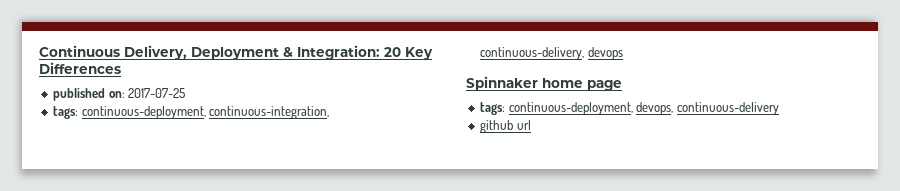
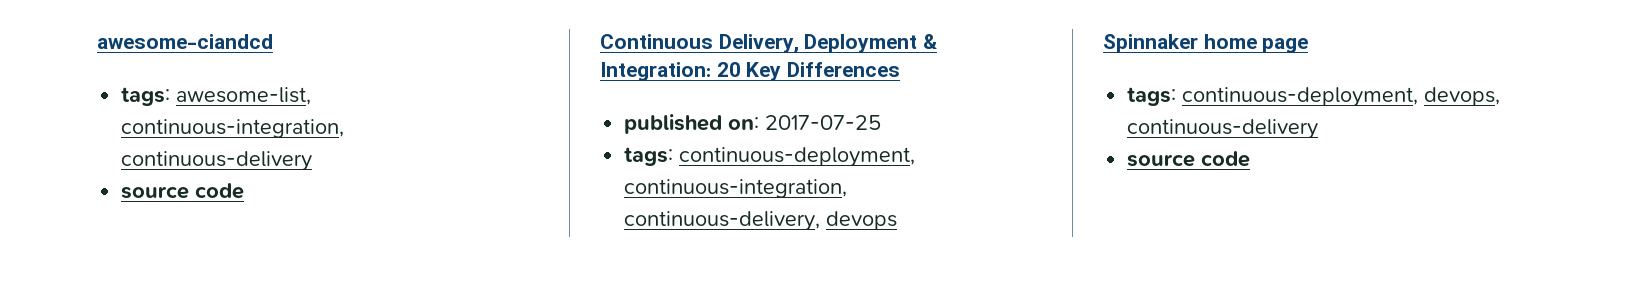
+ awesome-ciandcd
+ tags: awesome-list, continuous-integration, continuous-delivery
+ source code
  tags: continuous-deployment, devops, continuous-delivery
- github url
+ source code

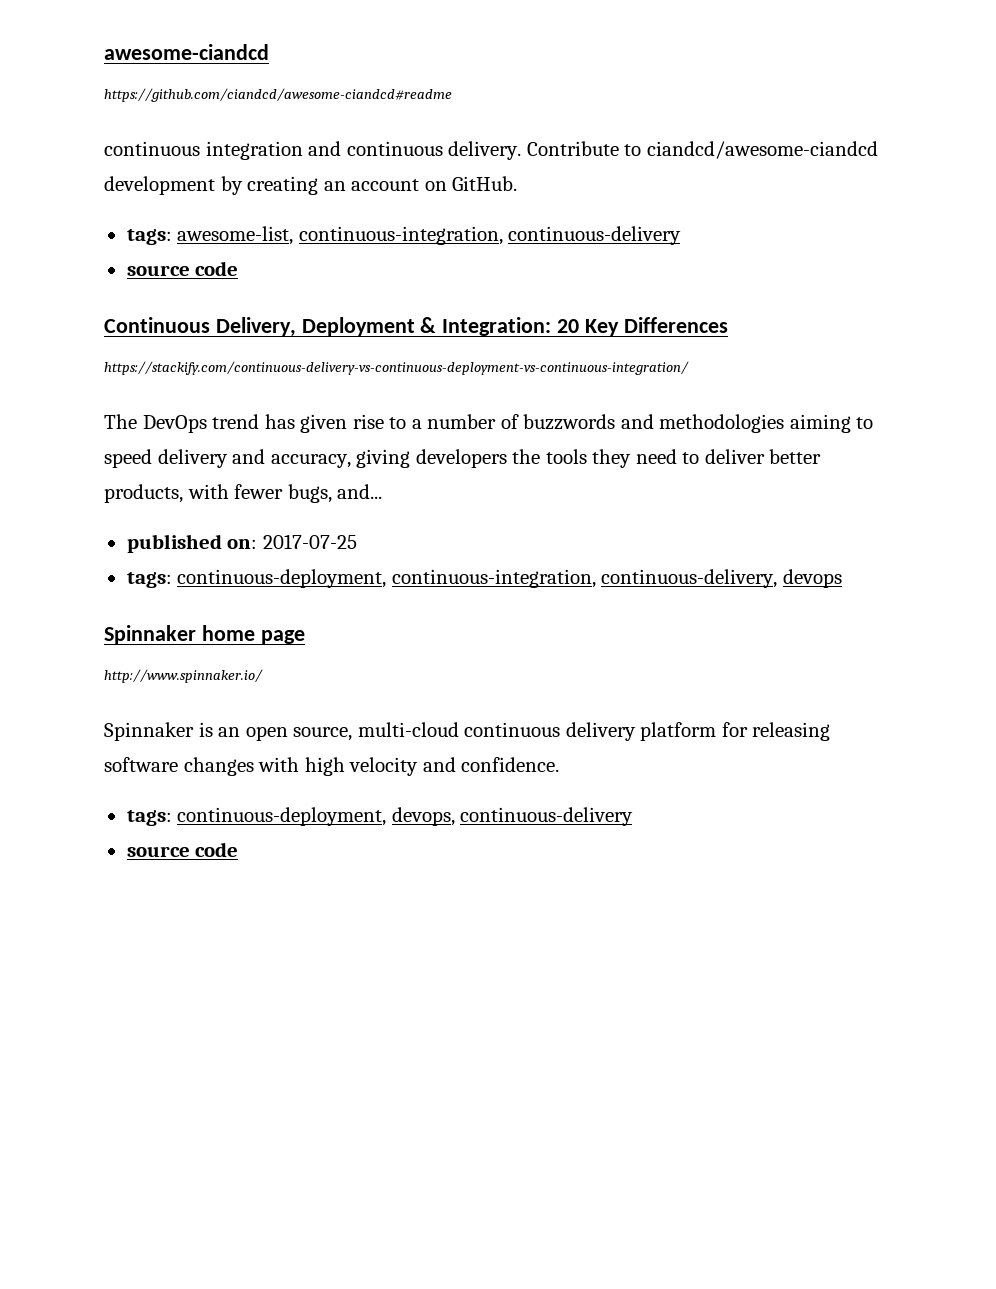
+ https://github.com/ciandcd/awesome-ciandcd#readme
+ continuous integration and continuous delivery. Contribute to ciandcd/awesome-ciandcd development by creating an account on GitHub.
+ https://stackify.com/continuous-delivery-vs-continuous-deployment-vs-continuous-integration/
+ The DevOps trend has given rise to a number of buzzwords and methodologies aiming to speed delivery and accuracy, giving developers the tools they need to deliver better products, with fewer bugs, and...
+ http://www.spinnaker.io/
+ Spinnaker is an open source, multi-cloud continuous delivery platform for releasing software changes with high velocity and confidence.

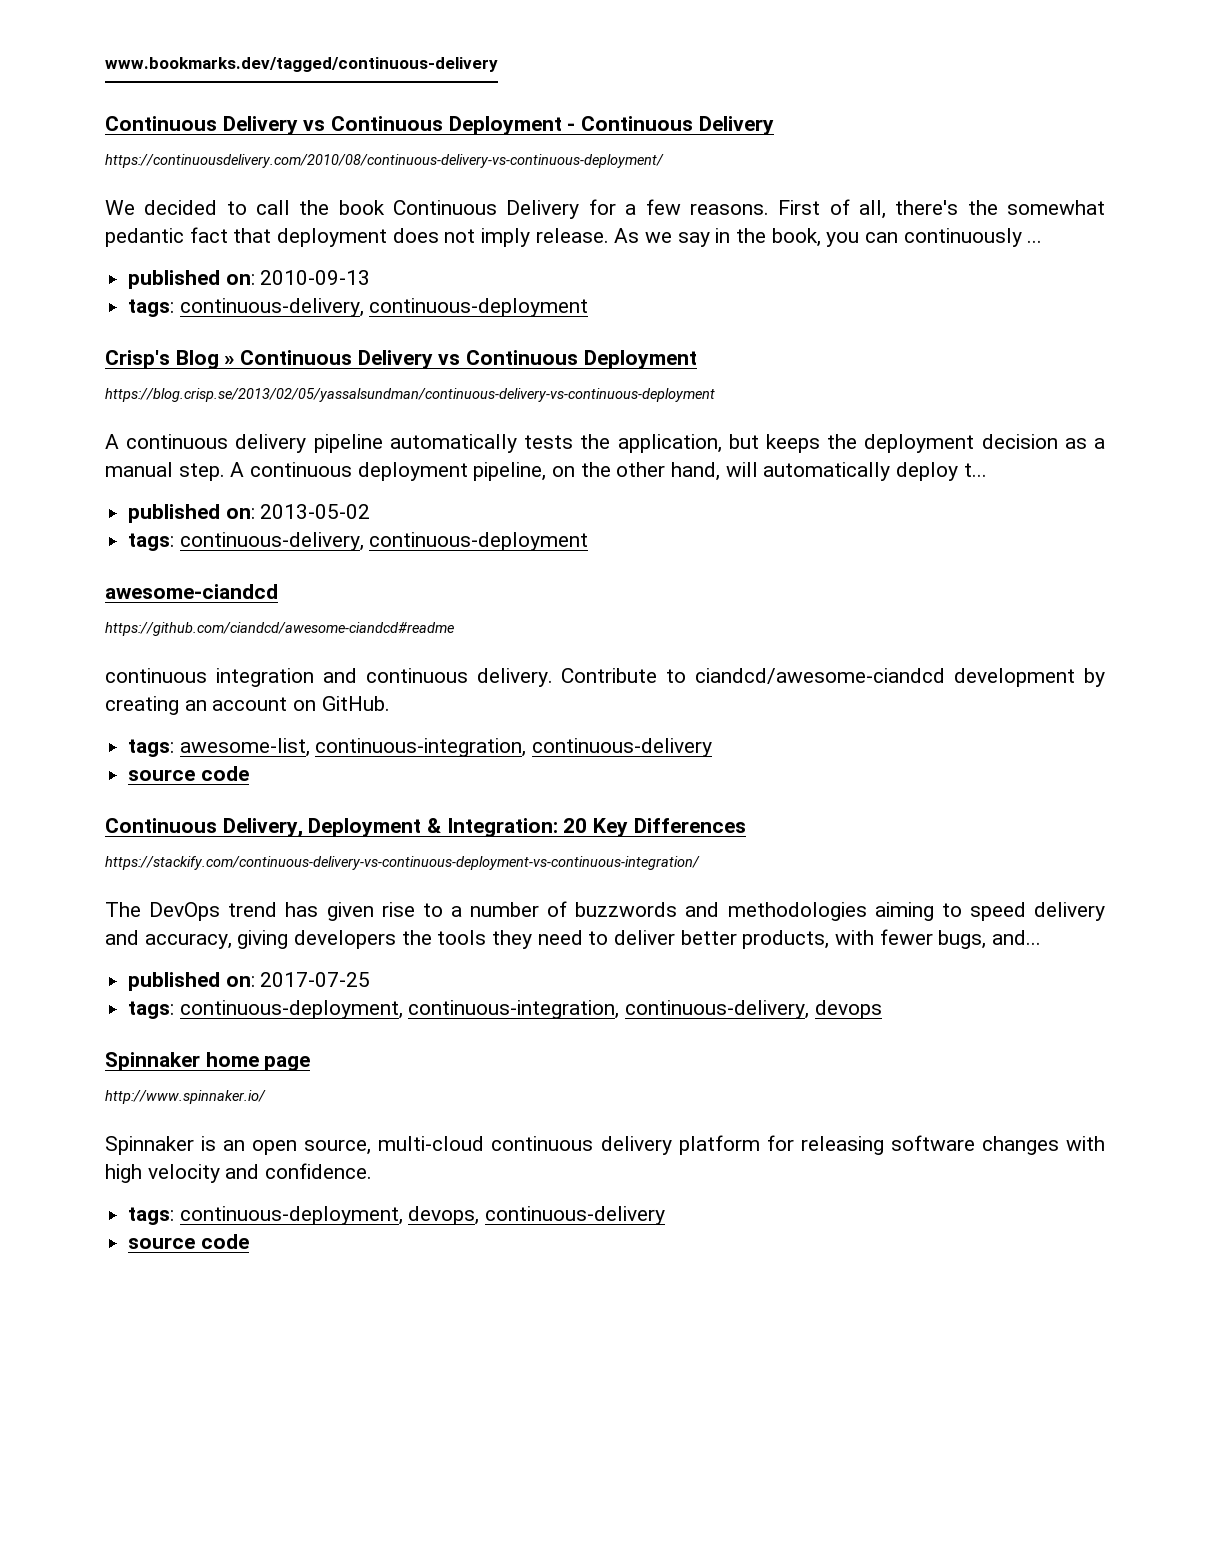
+ www.bookmarks.dev/tagged/continuous-delivery
+ Continuous Delivery vs Continuous Deployment - Continuous Delivery
+ https://continuousdelivery.com/2010/08/continuous-delivery-vs-continuous-deployment/
+ We decided to call the book Continuous Delivery for a few reasons. First of all, there's the somewhat pedantic fact that deployment does not imply release. As we say in the book, you can continuously ...
+ published on: 2010-09-13
+ tags: continuous-delivery, continuous-deployment
+ Crisp's Blog » Continuous Delivery vs Continuous Deployment
+ https://blog.crisp.se/2013/02/05/yassalsundman/continuous-delivery-vs-continuous-deployment
+ A continuous delivery pipeline automatically tests the application, but keeps the deployment decision as a manual step. A continuous deployment pipeline, on the other hand, will automatically deploy t...
+ published on: 2013-05-02
+ tags: continuous-delivery, continuous-deployment

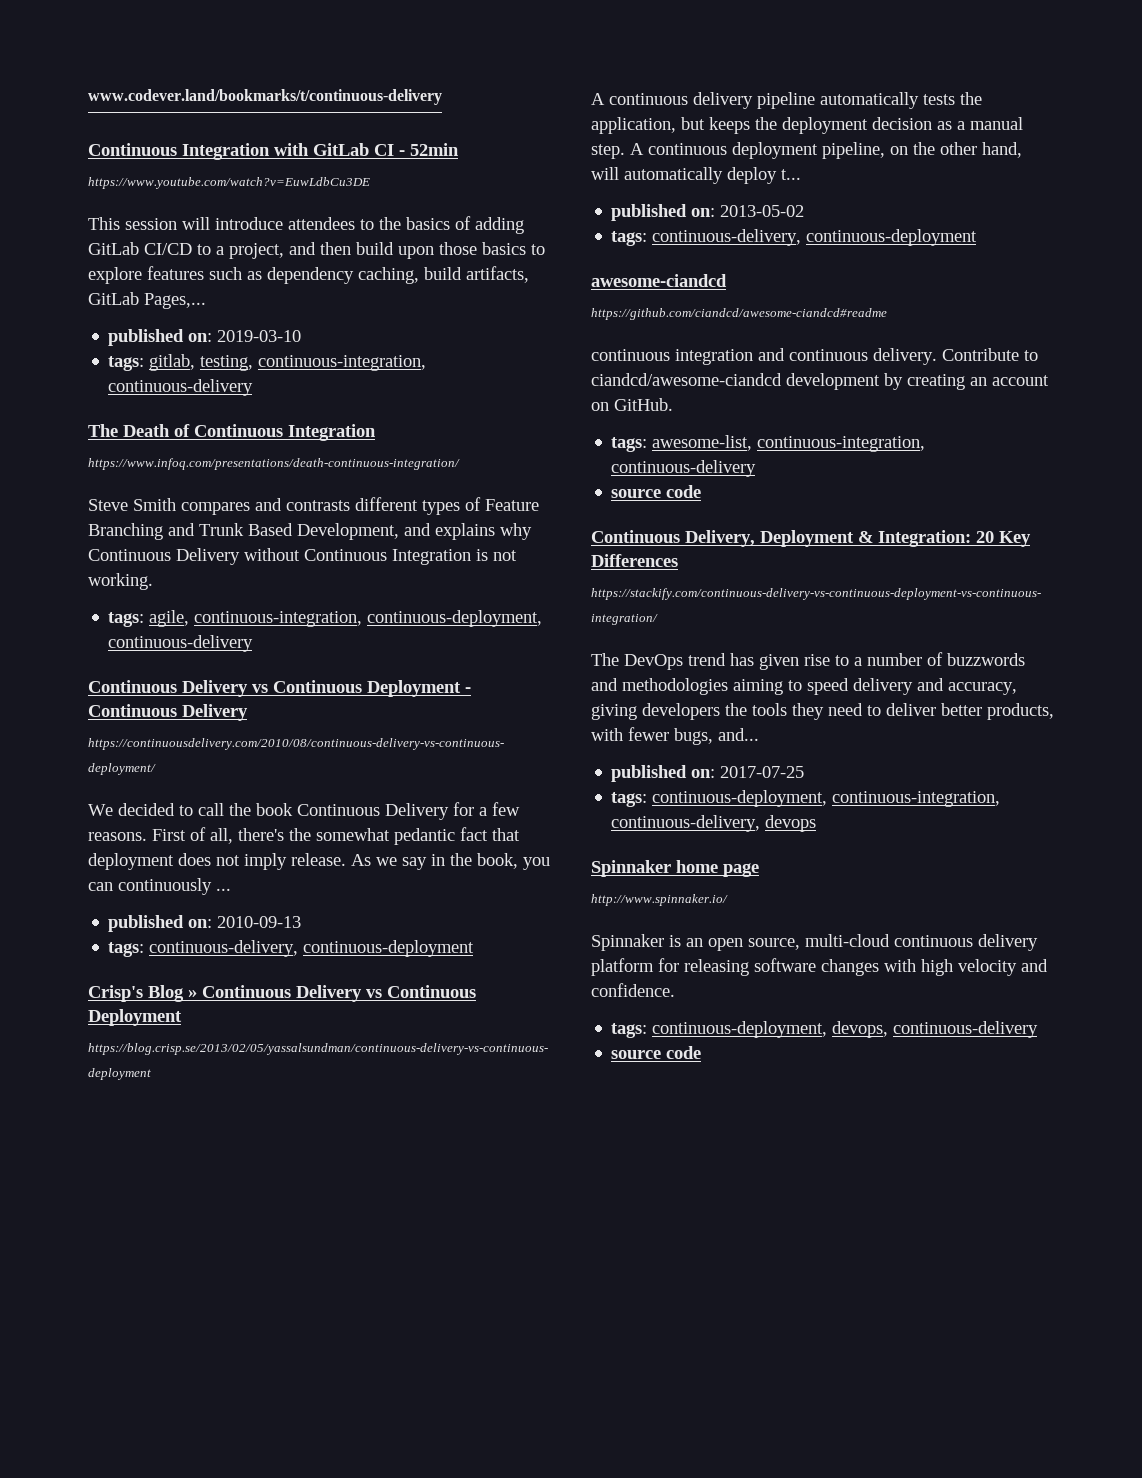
- www.bookmarks.dev/tagged/continuous-delivery
+ www.codever.land/bookmarks/t/continuous-delivery
+ Continuous Integration with GitLab CI - 52min
+ https://www.youtube.com/watch?v=EuwLdbCu3DE
+ This session will introduce attendees to the basics of adding GitLab CI/CD to a project, and then build upon those basics to explore features such as dependency caching, build artifacts, GitLab Pages,...
+ published on: 2019-03-10
+ tags: gitlab, testing, continuous-integration, continuous-delivery
+ The Death of Continuous Integration
+ https://www.infoq.com/presentations/death-continuous-integration/
+ Steve Smith compares and contrasts different types of Feature Branching and Trunk Based Development, and explains why Continuous Delivery without Continuous Integration is not working.
+ tags: agile, continuous-integration, continuous-deployment, continuous-delivery

